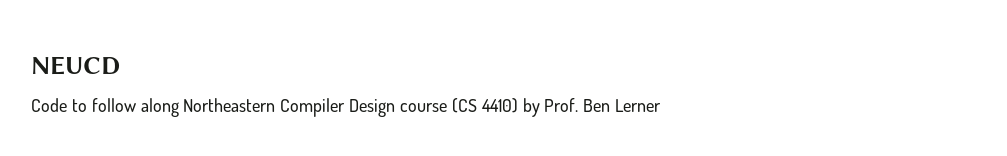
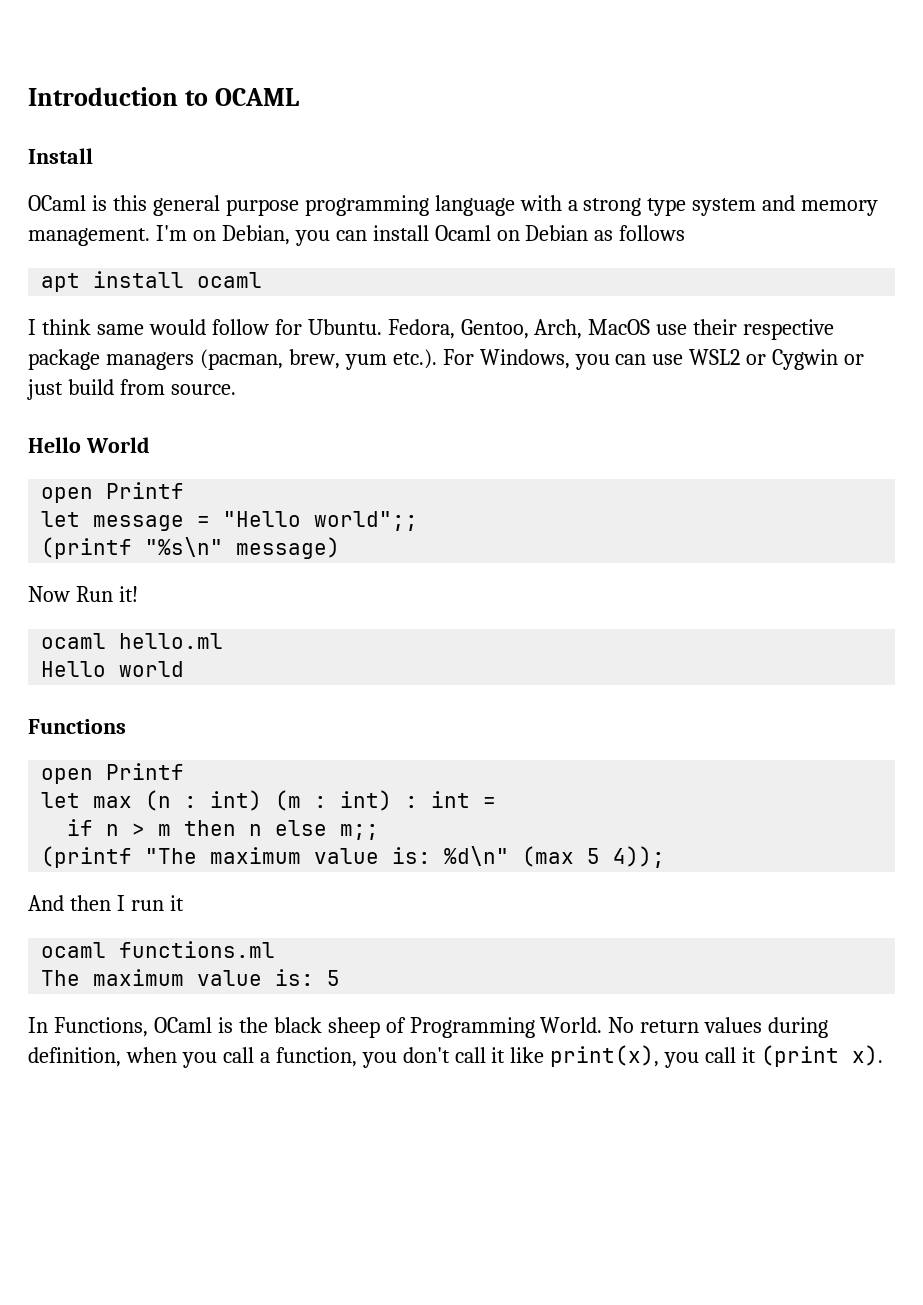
- NEUCD
- Code to follow along Northeastern Compiler Design course (CS 4410) by Prof. Ben Lerner
+ Introduction to OCAML
+ Install
+ OCaml is this general purpose programming language with a strong type system and memory management. I'm on Debian, you can install Ocaml on Debian as follows
+ apt install ocaml
+ I think same would follow for Ubuntu. Fedora, Gentoo, Arch, MacOS use their respective package managers (pacman, brew, yum etc.). For Windows, you can use WSL2 or Cygwin or just build from source.
+ Hello World
+ open Printf
+ let message = "Hello world";;
+ (printf "%s\n" message)
+ Now Run it!
+ ocaml hello.ml
+ Hello world
+ Functions
+ open Printf
+ let max (n : int) (m : int) : int =
+ if n > m then n else m;;
+ (printf "The maximum value is: %d\n" (max 5 4));
+ And then I run it
+ ocaml functions.ml
+ The maximum value is: 5
+ In Functions, OCaml is the black sheep of Programming World. No return values during definition, when you call a function, you don't call it like print(x), you call it (print x).

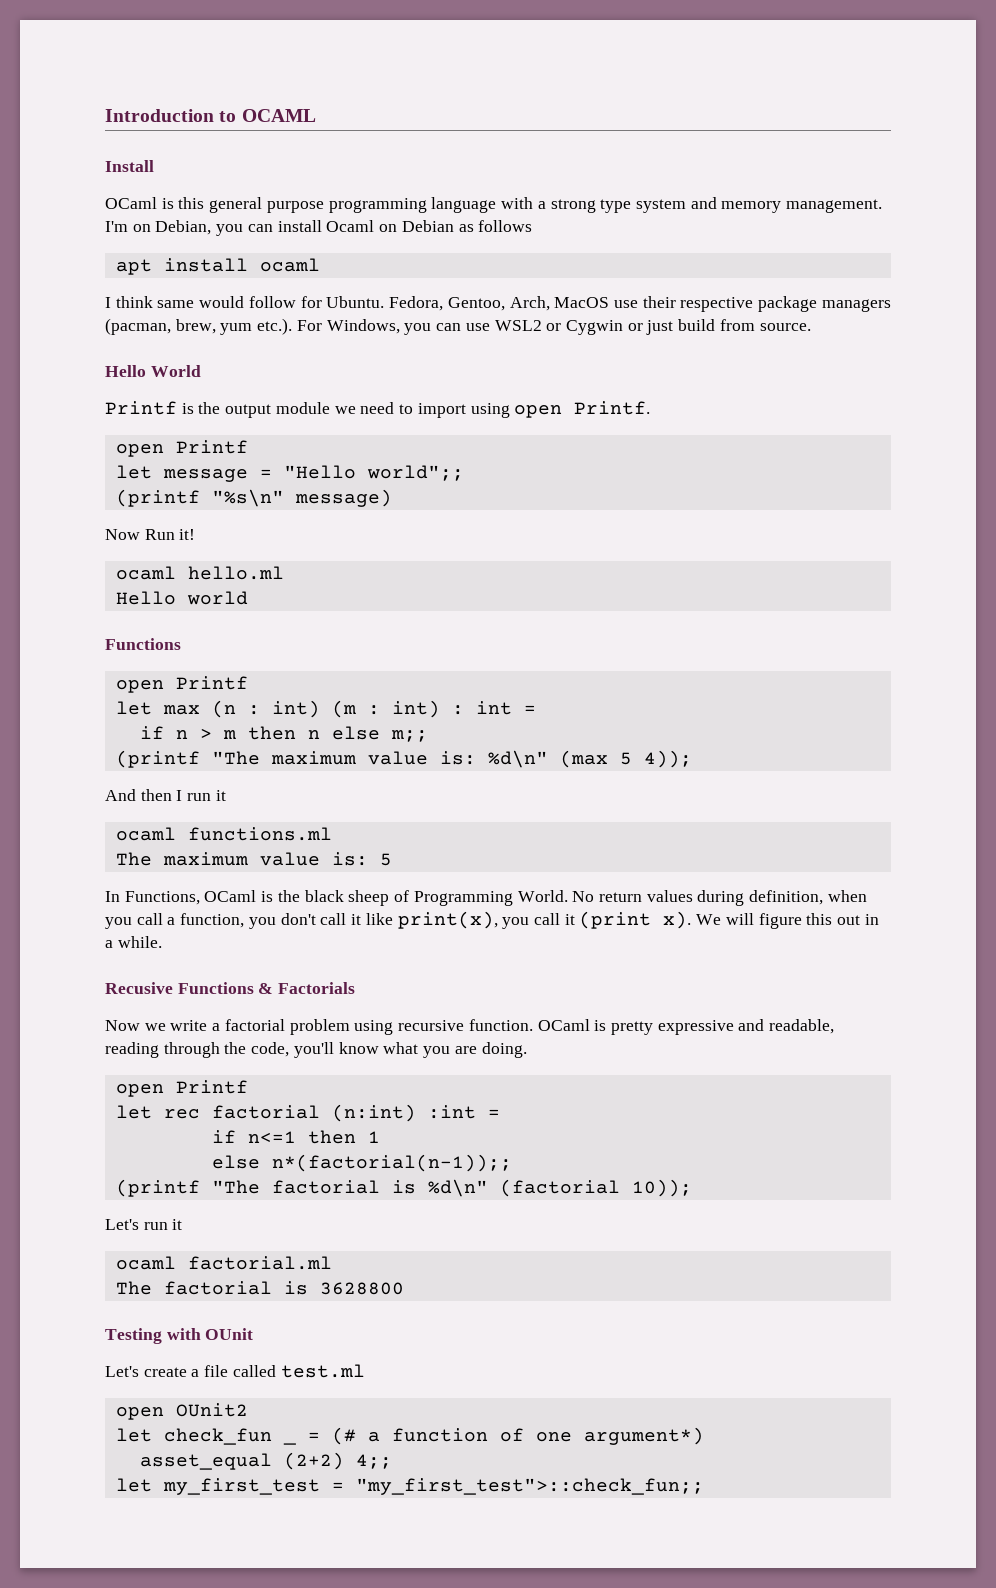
+ Printf is the output module we need to import using open Printf.
+ We will figure this out in a while.
+ Recusive Functions & Factorials
+ Now we write a factorial problem using recursive function. OCaml is pretty expressive and readable, reading through the code, you'll know what you are doing.
+ open Printf
+ let rec factorial (n:int) :int =
+ if n<=1 then 1
+ else n*(factorial(n-1));;
+ (printf "The factorial is %d\n" (factorial 10));
+ Let's run it
+ ocaml factorial.ml
+ The factorial is 3628800
+ Testing with OUnit
+ Let's create a file called test.ml
+ open OUnit2
+ let check_fun _ = (# a function of one argument*)
+ asset_equal (2+2) 4;;
+ let my_first_test = "my_first_test">::check_fun;;

